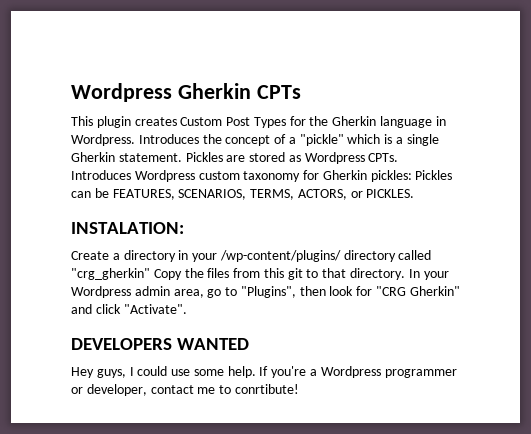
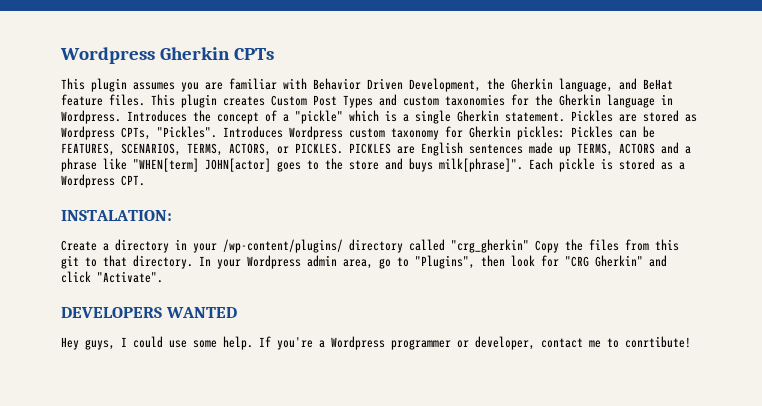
- This plugin creates Custom Post Types for the Gherkin language in Wordpress.
+ This plugin assumes you are familiar with Behavior Driven Development, the Gherkin language, and BeHat feature files. This plugin creates Custom Post Types and custom taxonomies for the Gherkin language in Wordpress.
- Pickles are stored as Wordpress CPTs.
+ Pickles are stored as Wordpress CPTs, "Pickles".
+ PICKLES are English sentences made up TERMS, ACTORS and a phrase like "WHEN[term] JOHN[actor] goes to the store and buys milk[phrase]". Each pickle is stored as a Wordpress CPT.

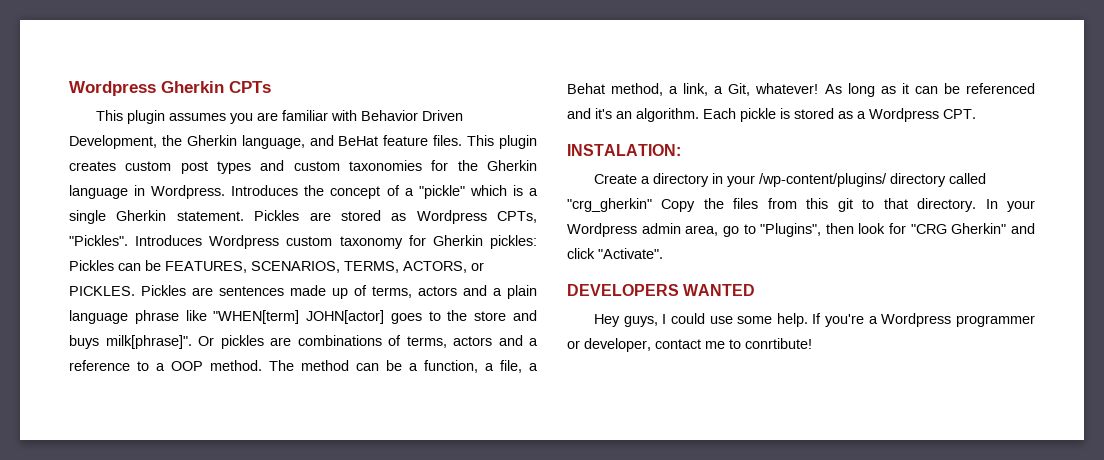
- This plugin creates Custom Post Types and custom taxonomies for the Gherkin language in Wordpress.
+ This plugin creates custom post types and custom taxonomies for the Gherkin language in Wordpress.
- PICKLES are English sentences made up TERMS, ACTORS and a phrase like "WHEN[term] JOHN[actor] goes to the store and buys milk[phrase]".
+ Pickles are sentences made up of terms, actors and a plain language phrase like "WHEN[term] JOHN[actor] goes to the store and buys milk[phrase]".
+ Or pickles are combinations of terms, actors and a reference to a OOP method. The method can be a function, a file, a Behat method, a link, a Git, whatever! As long as it can be referenced and it's an algorithm.

